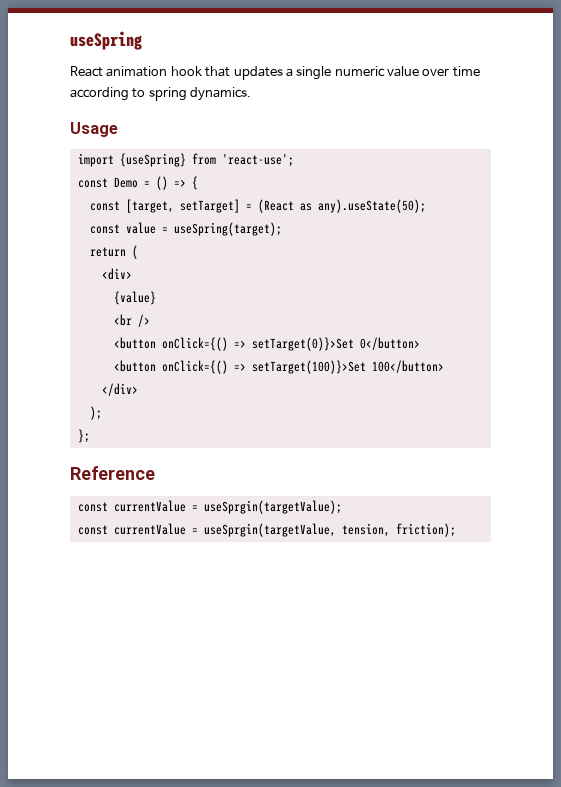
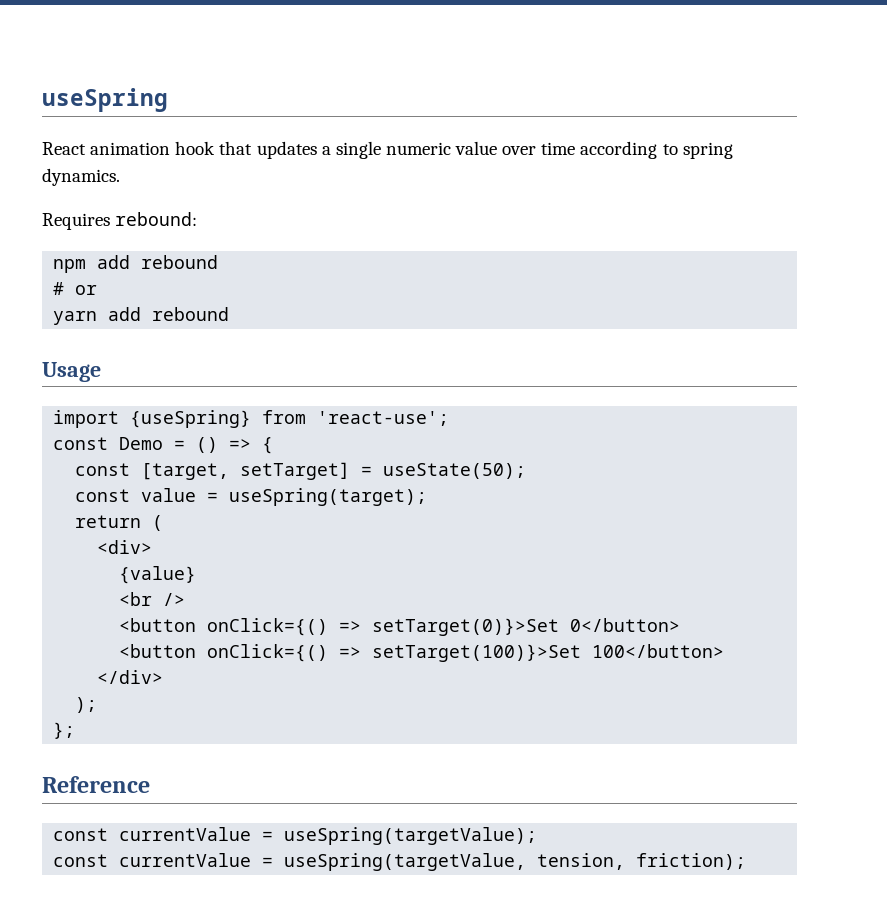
+ Requires rebound:
+ npm add rebound
+ # or
+ yarn add rebound
- const [target, setTarget] = (React as any).useState(50);
+ const [target, setTarget] = useState(50);
- const currentValue = useSprgin(targetValue);
- const currentValue = useSprgin(targetValue, tension, friction);
+ const currentValue = useSpring(targetValue);
+ const currentValue = useSpring(targetValue, tension, friction);

